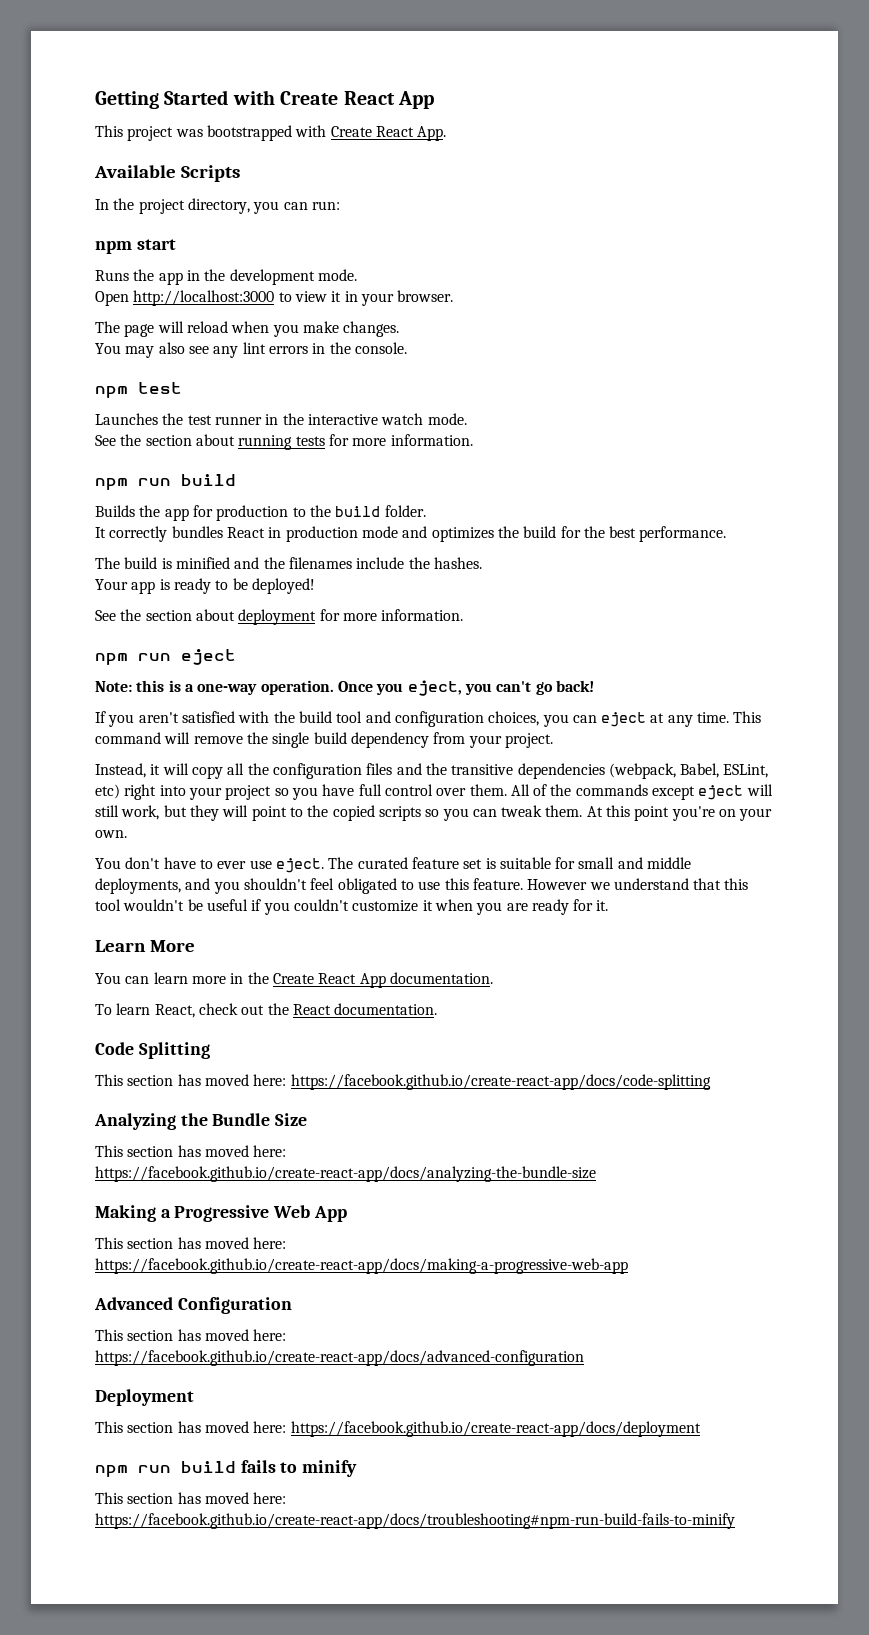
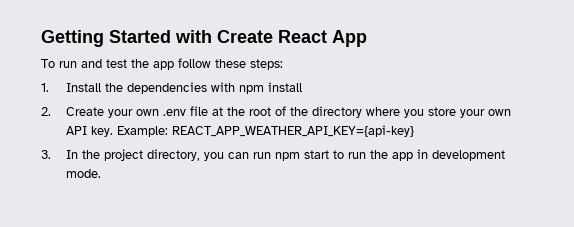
- This project was bootstrapped with Create React App.
- Available Scripts
- In the project directory, you can run:
- npm start
- Runs the app in the development mode.
+ To run and test the app follow these steps:
+ 1. Install the dependencies with npm install
+ 2. Create your own .env file at the root of the directory where you store your own API key. Example: REACT_APP_WEATHER_API_KEY={api-key}
+ 3. In the project directory, you can run npm start to run the app in development mode.
- Open http://localhost:3000 to view it in your browser.
- The page will reload when you make changes.
- You may also see any lint errors in the console.
- npm test
- Launches the test runner in the interactive watch mode.
- See the section about running tests for more information.
- npm run build
- Builds the app for production to the build folder.
- It correctly bundles React in production mode and optimizes the build for the best performance.
- The build is minified and the filenames include the hashes.
- Your app is ready to be deployed!
- See the section about deployment for more information.
- npm run eject
- Note: this is a one-way operation. Once you eject, you can't go back!
- If you aren't satisfied with the build tool and configuration choices, you can eject at any time. This command will remove the single build dependency from your project.
- Instead, it will copy all the configuration files and the transitive dependencies (webpack, Babel, ESLint, etc) right into your project so you have full control over them. All of the commands except eject will still work, but they will point to the copied scripts so you can tweak them. At this point you're on your own.
- You don't have to ever use eject. The curated feature set is suitable for small and middle deployments, and you shouldn't feel obligated to use this feature. However we understand that this tool wouldn't be useful if you couldn't customize it when you are ready for it.
- Learn More
- You can learn more in the Create React App documentation.
- To learn React, check out the React documentation.
- Code Splitting
- This section has moved here: https://facebook.github.io/create-react-app/docs/code-splitting
- Analyzing the Bundle Size
- This section has moved here: https://facebook.github.io/create-react-app/docs/analyzing-the-bundle-size
- Making a Progressive Web App
- This section has moved here: https://facebook.github.io/create-react-app/docs/making-a-progressive-web-app
- Advanced Configuration
- This section has moved here: https://facebook.github.io/create-react-app/docs/advanced-configuration
- Deployment
- This section has moved here: https://facebook.github.io/create-react-app/docs/deployment
- npm run build fails to minify
- This section has moved here: https://facebook.github.io/create-react-app/docs/troubleshooting#npm-run-build-fails-to-minify

